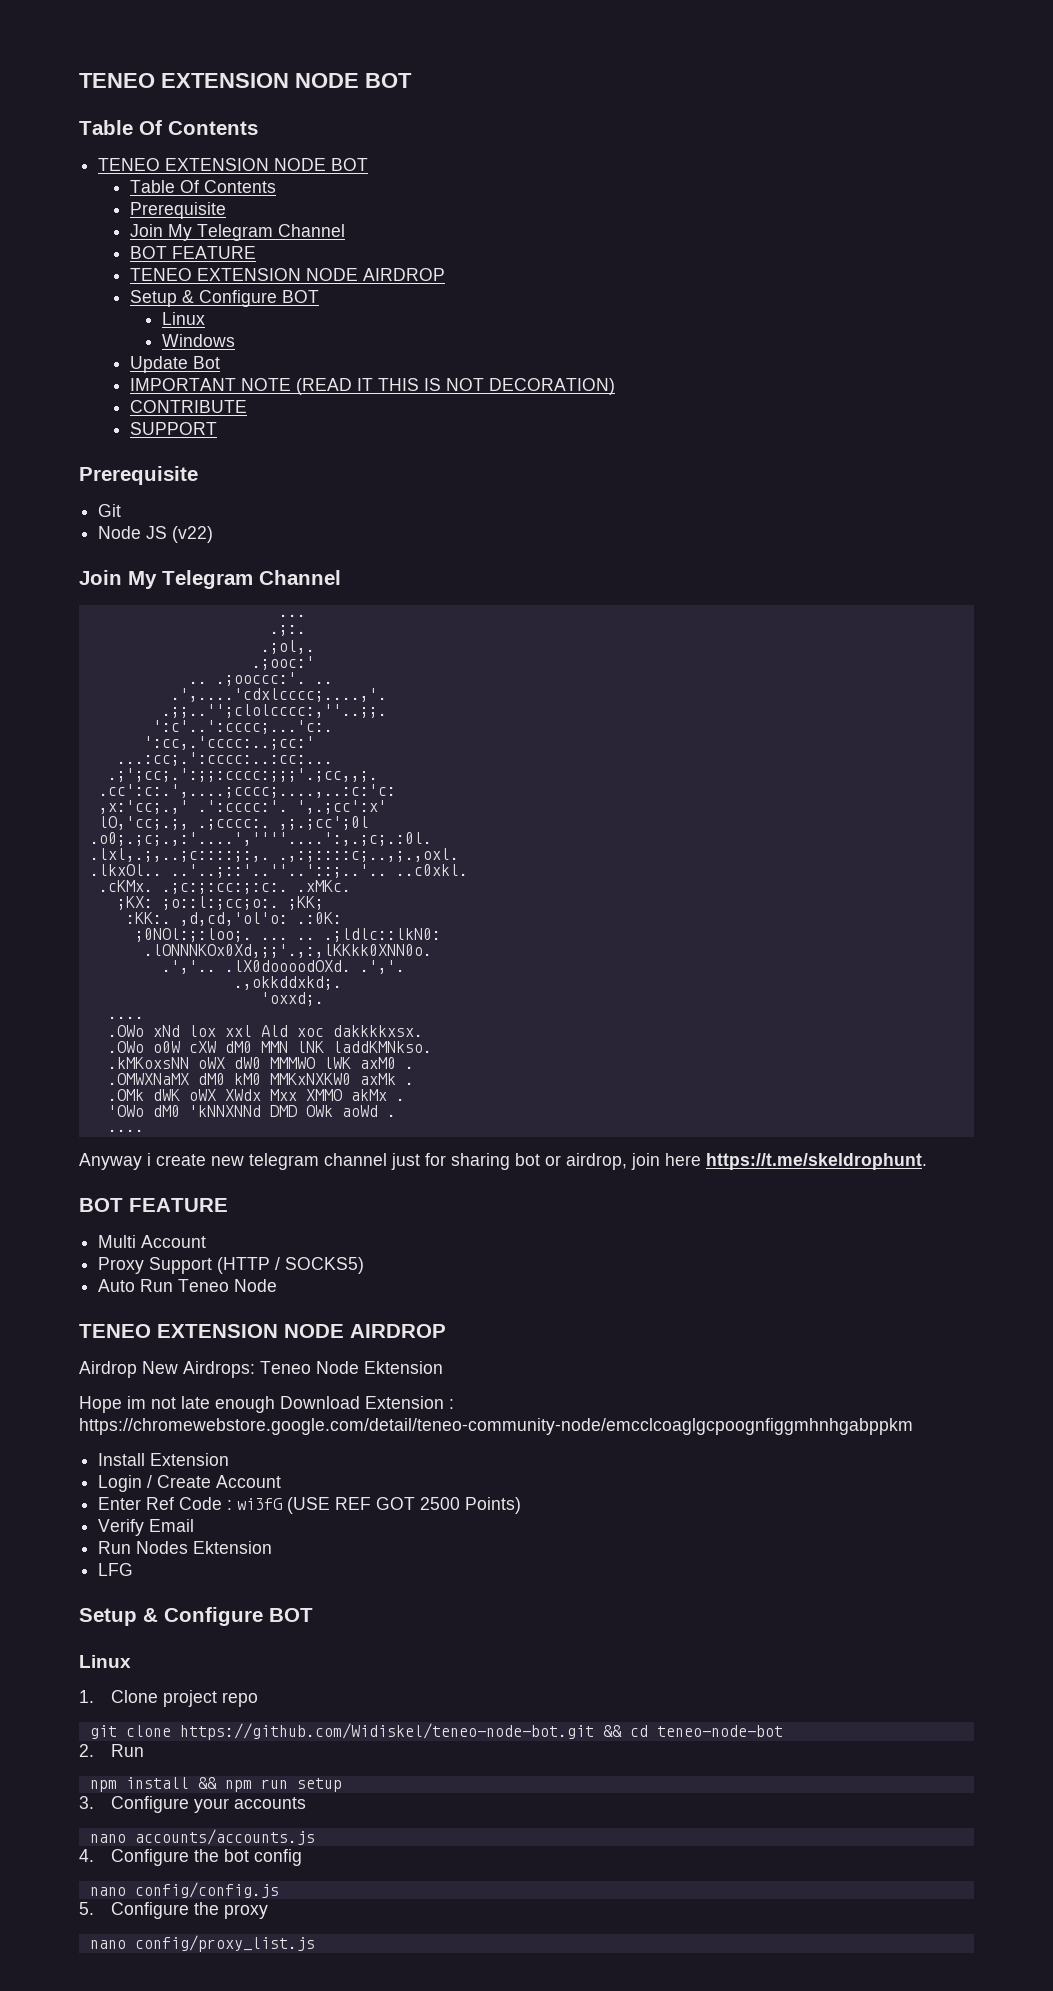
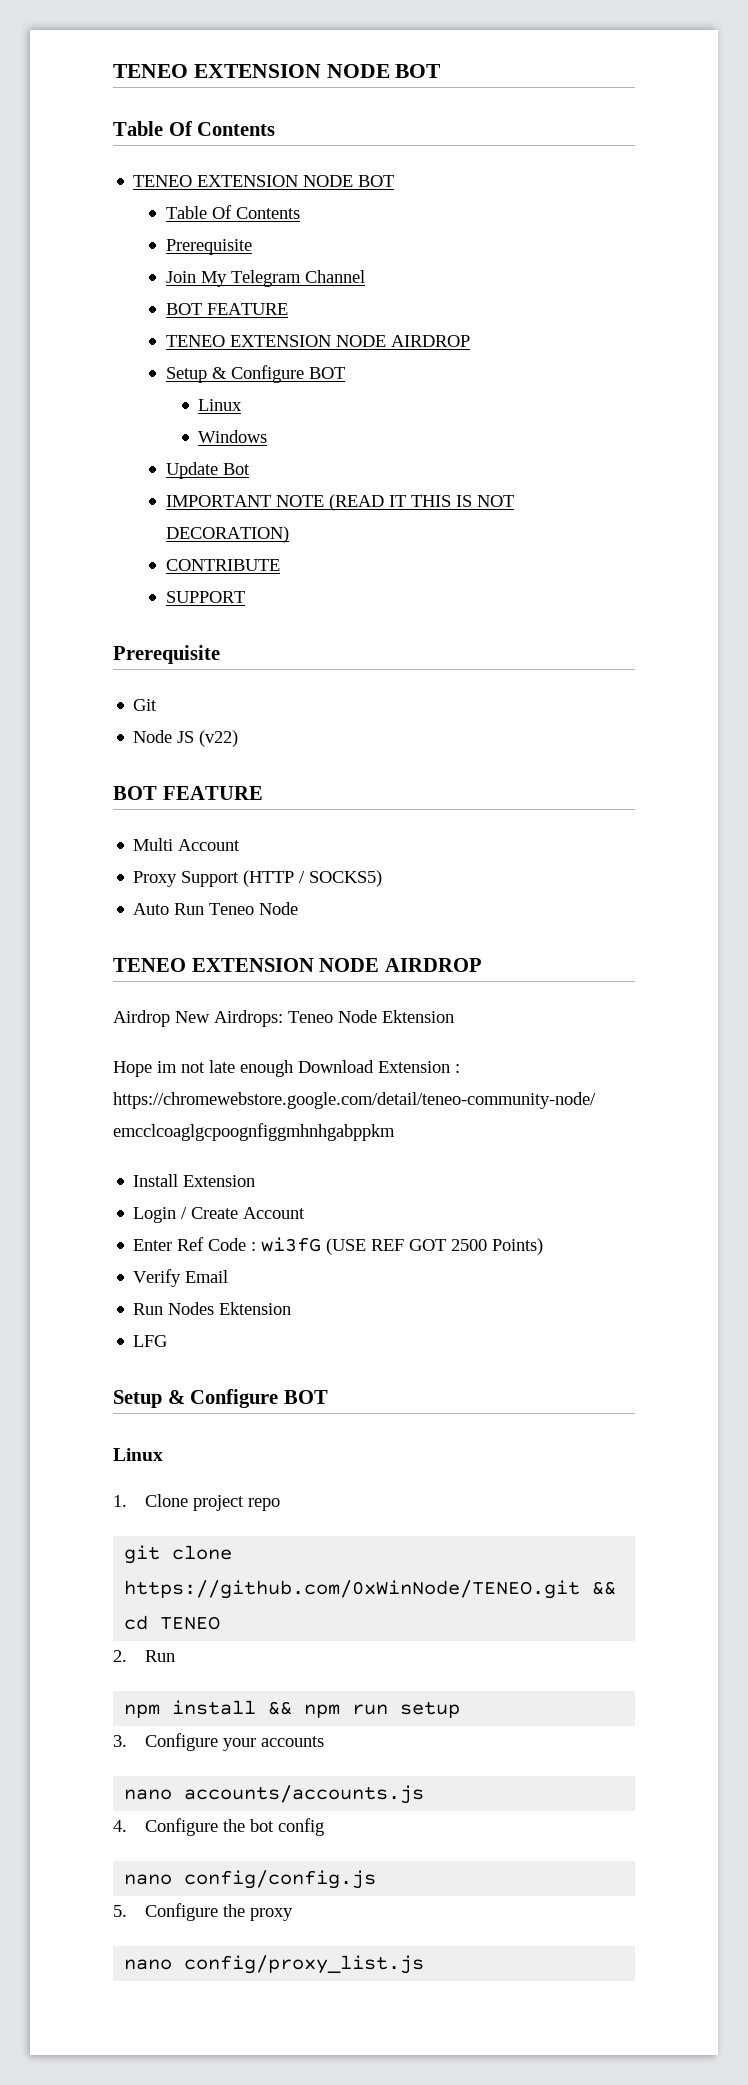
  Node JS (v22)
- Join My Telegram Channel
- ...
- .;:.
- .;ol,.
- .;ooc:'
- .. .;ooccc:'. ..
- .',....'cdxlcccc;....,'.
- .;;..'';clolcccc:,''..;;.
- ':c'..':cccc;...'c:.
- ':cc,.'cccc:..;cc:'
- ...:cc;.':cccc:..:cc:...
- .;';cc;.':;;:cccc:;;;'.;cc,,;.
- .cc':c:.',....;cccc;....,..:c:'c:
- ,x:'cc;.,' .':cccc:'. ',.;cc':x'
- lO,'cc;.;, .;cccc:. ,;.;cc';0l
- .o0;.;c;.,:'....',''''....':,.;c;.:0l.
- .lxl,.;,..;c::::;:,. .,:;::::c;..,;.,oxl.
- .lkxOl.. ..'..;::'..''..'::;..'.. ..c0xkl.
- .cKMx. .;c:;:cc:;:c:. .xMKc.
- ;KX: ;o::l:;cc;o:. ;KK;
- :KK:. ,d,cd,'ol'o: .:0K:
- ;0NOl:;:loo;. ... .. .;ldlc::lkN0:
- .lONNNKOx0Xd,;;'.,:,lKKkk0XNN0o.
- .','.. .lX0doooodOXd. .','.
- .,okkddxkd;.
- 'oxxd;.
- ....
- .OWo xNd lox xxl Ald xoc dakkkkxsx.
- .OWo o0W cXW dM0 MMN lNK laddKMNkso.
- .kMKoxsNN oWX dW0 MMMWO lWK axM0 .
- .OMWXNaMX dM0 kM0 MMKxNXKW0 axMk .
- .OMk dWK oWX XWdx Mxx XMMO akMx .
- 'OWo dM0 'kNNXNNd DMD OWk aoWd .
- ....
- Anyway i create new telegram channel just for sharing bot or airdrop, join here https://t.me/skeldrophunt.
- git clone https://github.com/Widiskel/teneo-node-bot.git && cd teneo-node-bot
+ git clone https://github.com/0xWinNode/TENEO.git && cd TENEO

